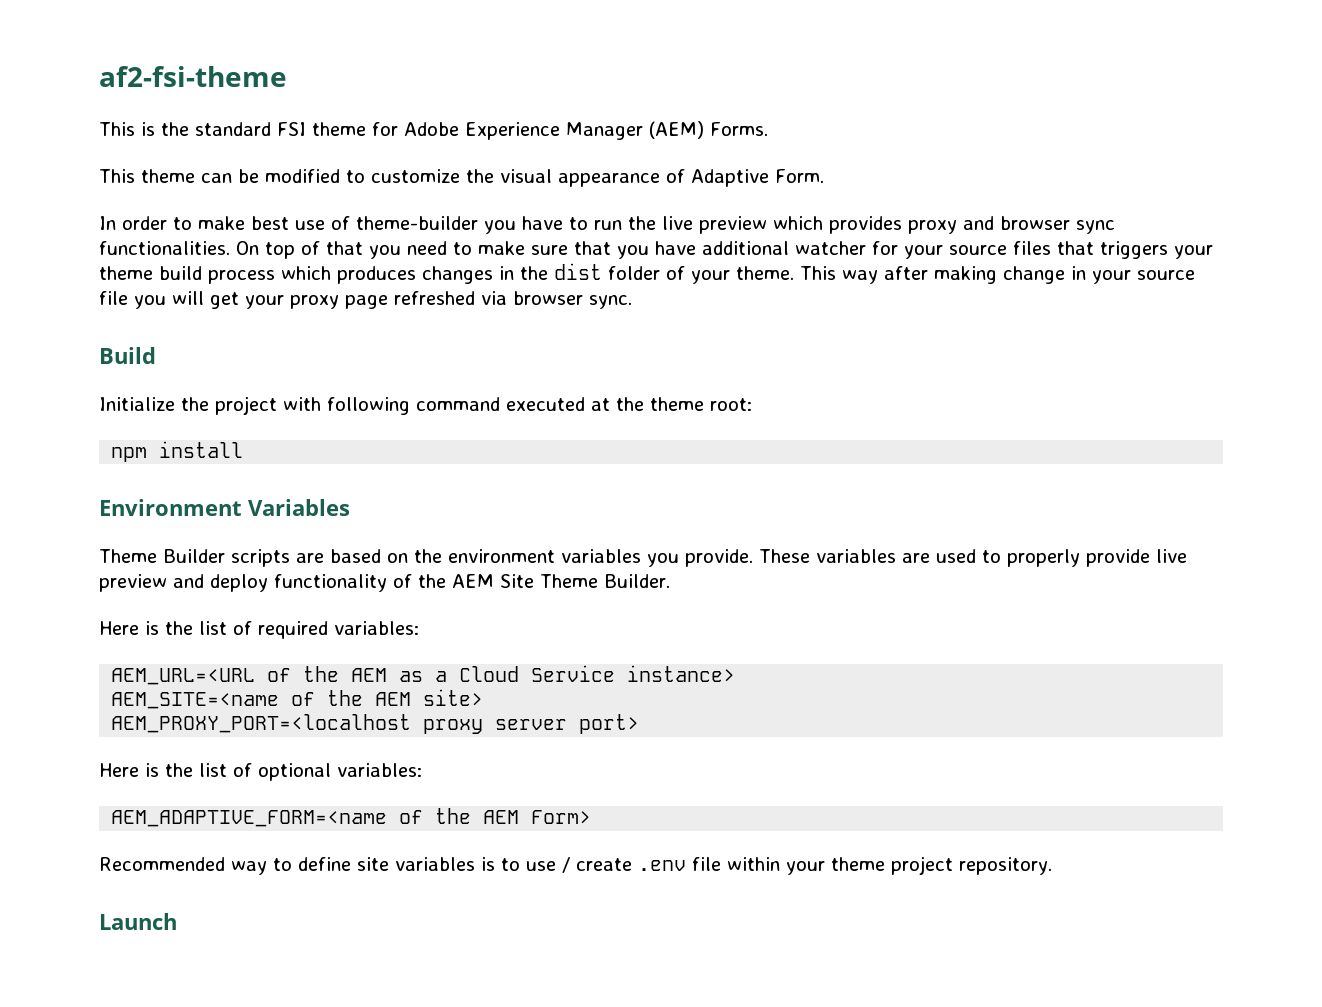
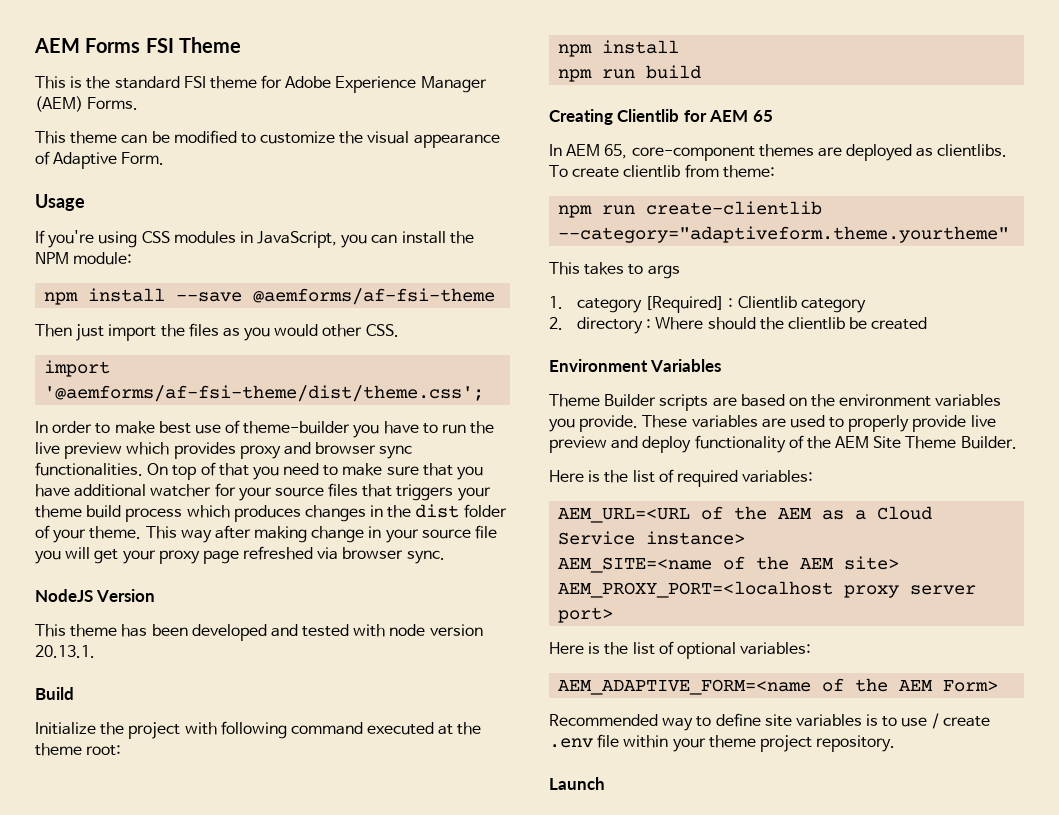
- af2-fsi-theme
+ AEM Forms FSI Theme
+ Usage
+ If you're using CSS modules in JavaScript, you can install the NPM module:
+ npm install --save @aemforms/af-fsi-theme
+ Then just import the files as you would other CSS.
+ import '@aemforms/af-fsi-theme/dist/theme.css';
+ NodeJS Version
+ This theme has been developed and tested with node version 20.13.1.
+ npm run build
+ Creating Clientlib for AEM 65
+ In AEM 65, core-component themes are deployed as clientlibs. To create clientlib from theme:
+ npm run create-clientlib --category="adaptiveform.theme.yourtheme"
+ This takes to args
+ 1. category [Required] : Clientlib category
+ 2. directory : Where should the clientlib be created

